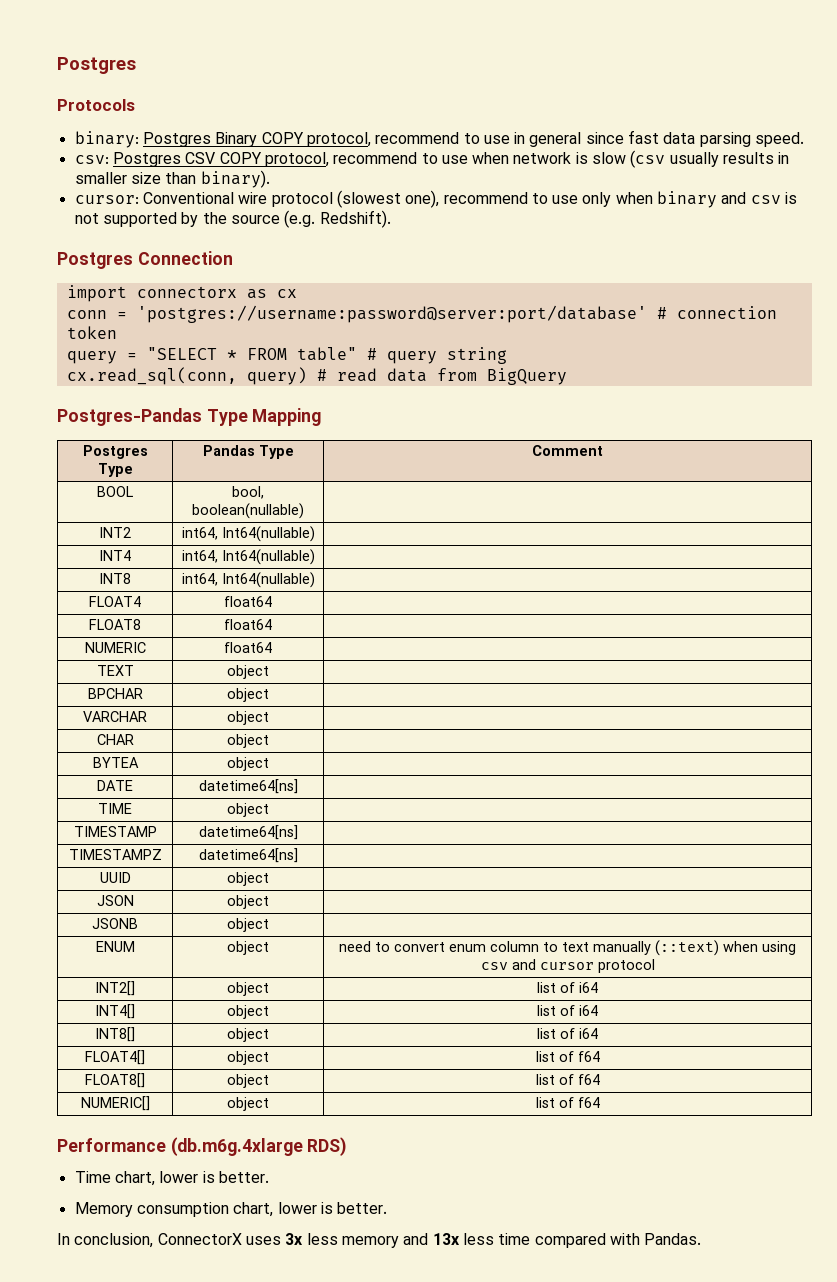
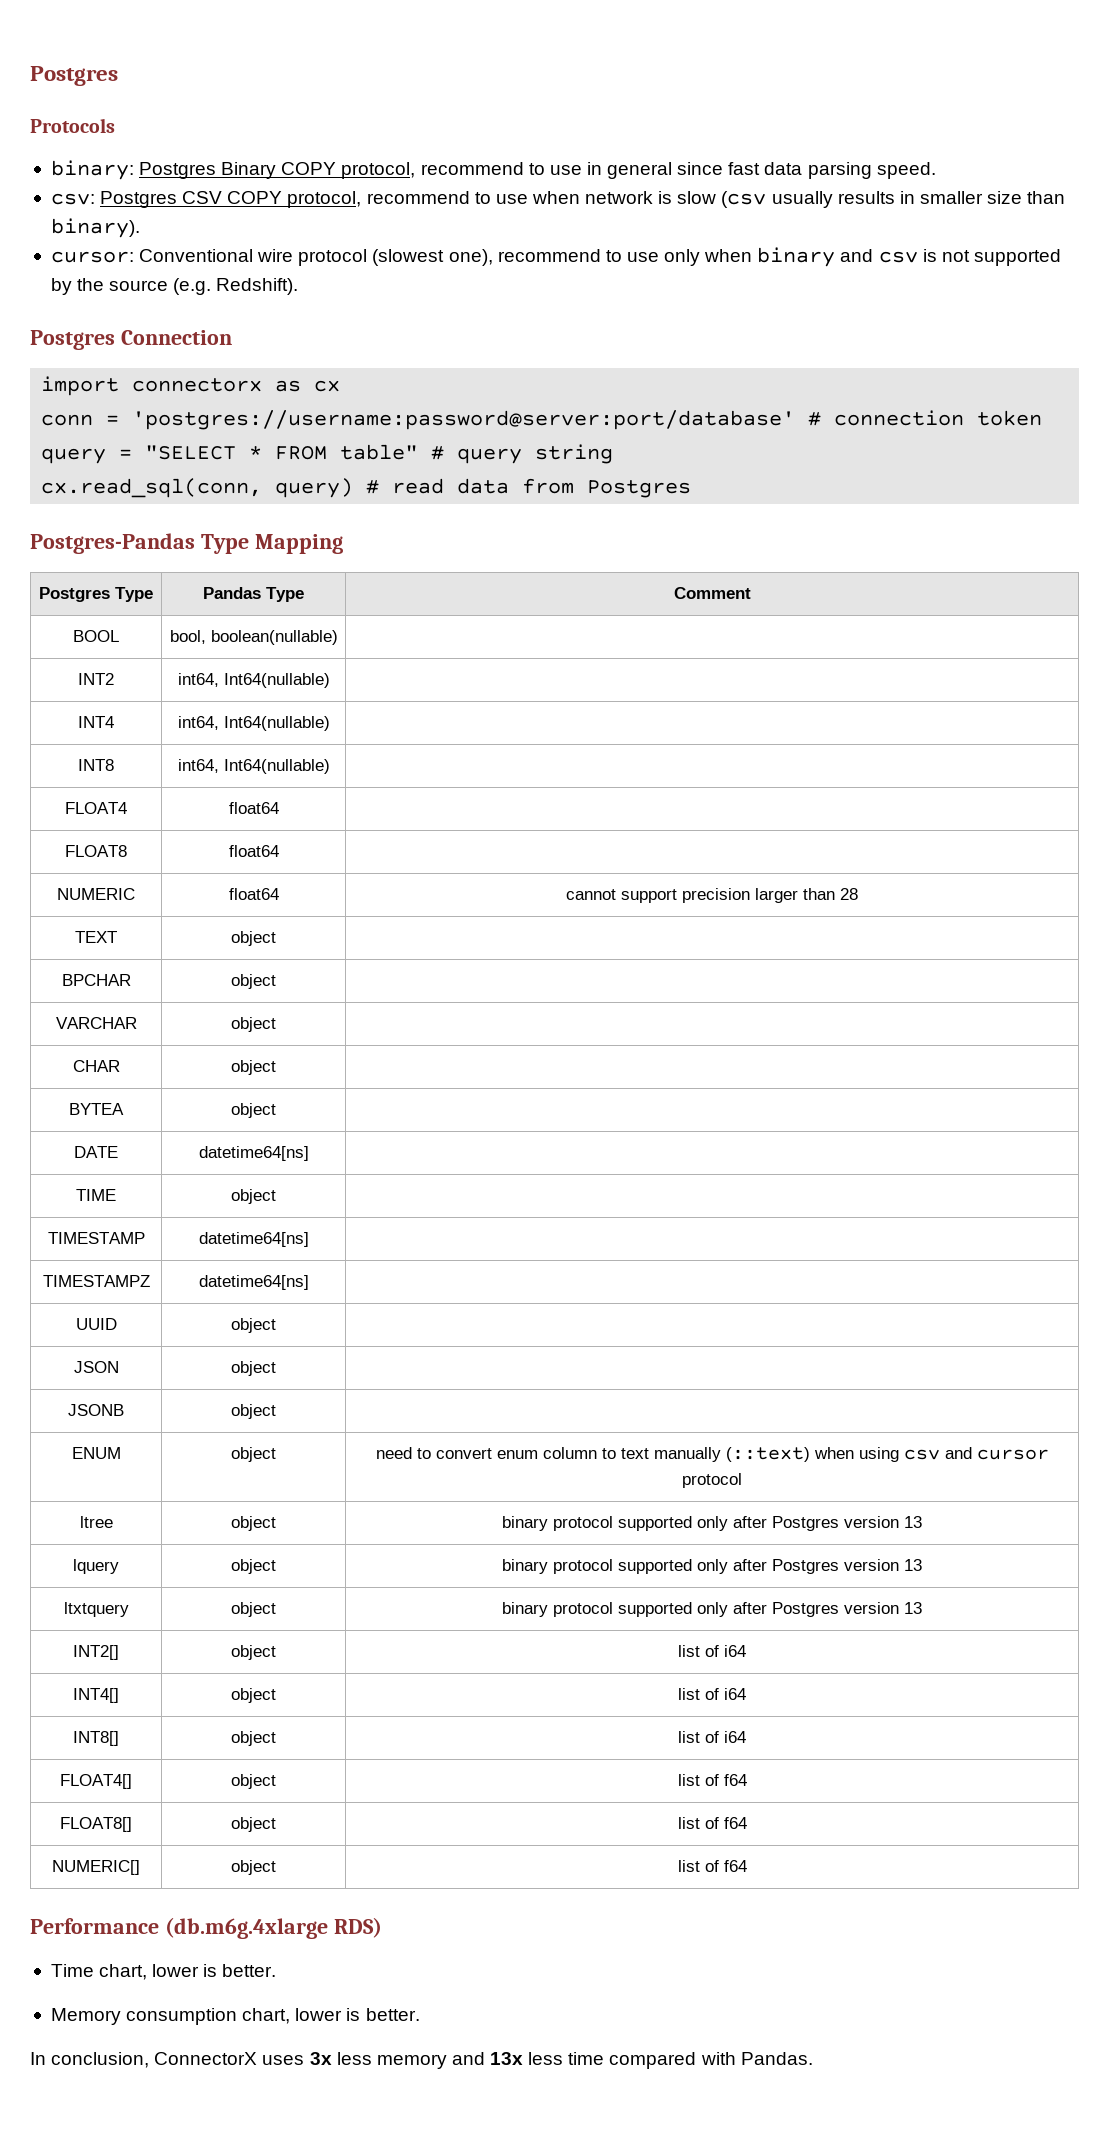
- cx.read_sql(conn, query) # read data from BigQuery
+ cx.read_sql(conn, query) # read data from Postgres
- NUMERIC | float64 |
+ NUMERIC | float64 | cannot support precision larger than 28
+ ltree | object | binary protocol supported only after Postgres version 13
+ lquery | object | binary protocol supported only after Postgres version 13
+ ltxtquery | object | binary protocol supported only after Postgres version 13

